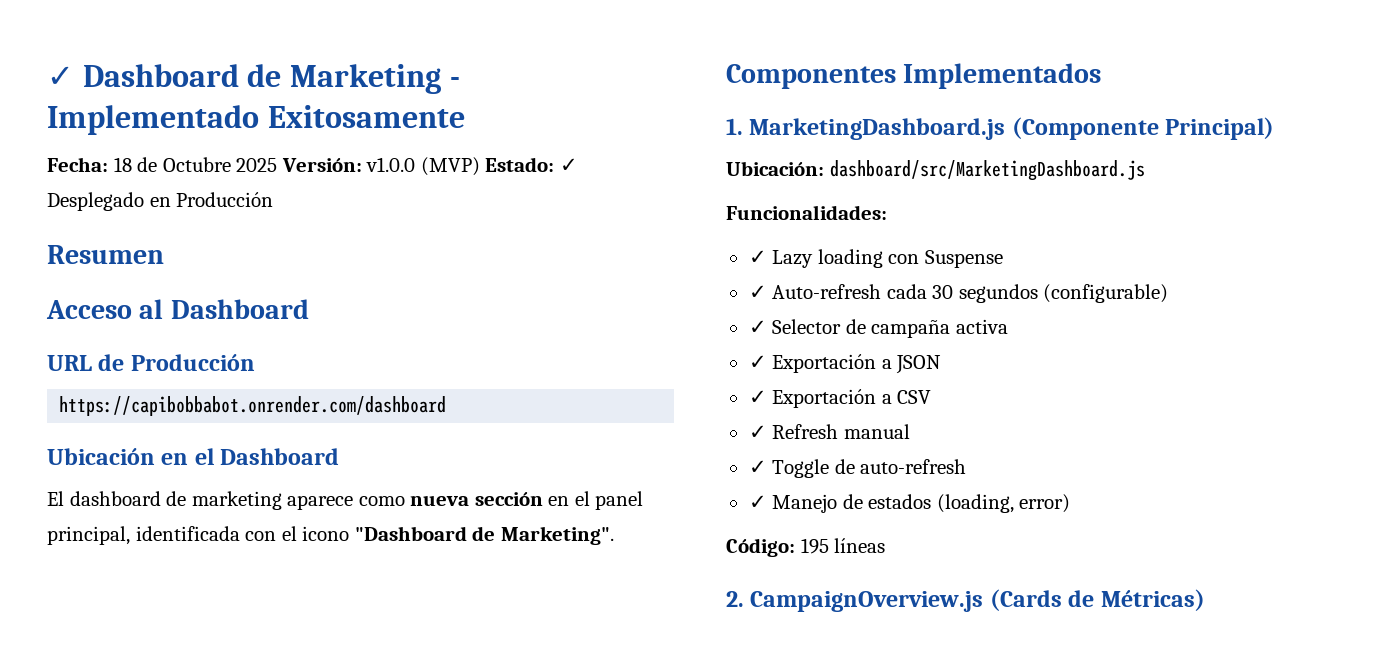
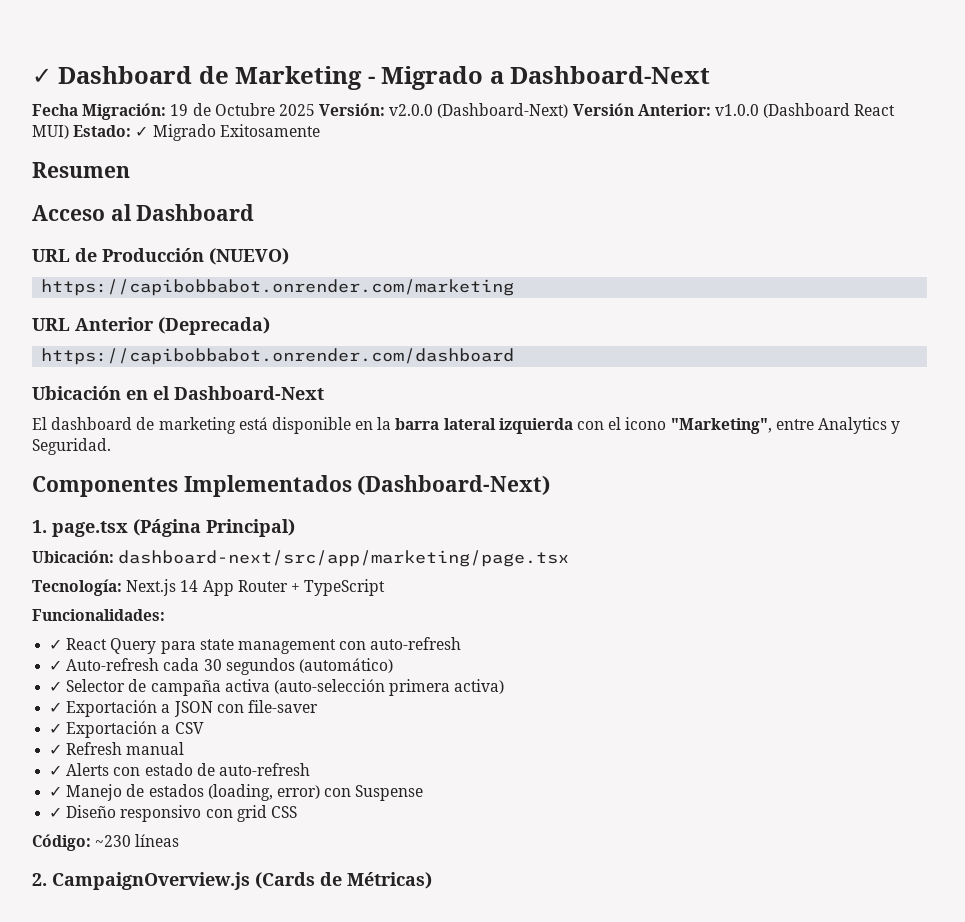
- ✓ Dashboard de Marketing - Implementado Exitosamente
- Fecha: 18 de Octubre 2025 Versión: v1.0.0 (MVP) Estado: ✓ Desplegado en Producción
+ ✓ Dashboard de Marketing - Migrado a Dashboard-Next
+ Fecha Migración: 19 de Octubre 2025 Versión: v2.0.0 (Dashboard-Next) Versión Anterior: v1.0.0 (Dashboard React MUI) Estado: ✓ Migrado Exitosamente
- URL de Producción
+ URL de Producción (NUEVO)
+ https://capibobbabot.onrender.com/marketing
+ URL Anterior (Deprecada)
- Ubicación en el Dashboard
+ Ubicación en el Dashboard-Next
- El dashboard de marketing aparece como nueva sección en el panel principal, identificada con el icono "Dashboard de Marketing".
+ El dashboard de marketing está disponible en la barra lateral izquierda con el icono "Marketing", entre Analytics y Seguridad.
- Componentes Implementados
+ Componentes Implementados (Dashboard-Next)
- 1. MarketingDashboard.js (Componente Principal)
+ 1. page.tsx (Página Principal)
- Ubicación: dashboard/src/MarketingDashboard.js
+ Ubicación: dashboard-next/src/app/marketing/page.tsx
+ Tecnología: Next.js 14 App Router + TypeScript
  Funcionalidades:
- ✓ Lazy loading con Suspense
+ ✓ React Query para state management con auto-refresh
- ✓ Auto-refresh cada 30 segundos (configurable)
+ ✓ Auto-refresh cada 30 segundos (automático)
- ✓ Selector de campaña activa
+ ✓ Selector de campaña activa (auto-selección primera activa)
- ✓ Exportación a JSON
+ ✓ Exportación a JSON con file-saver
- ✓ Toggle de auto-refresh
+ ✓ Alerts con estado de auto-refresh
- ✓ Manejo de estados (loading, error)
+ ✓ Manejo de estados (loading, error) con Suspense
+ ✓ Diseño responsivo con grid CSS
- Código: 195 líneas
+ Código: ~230 líneas

